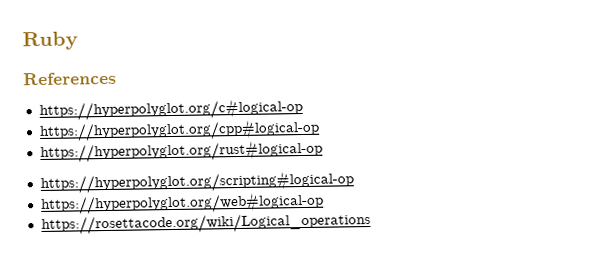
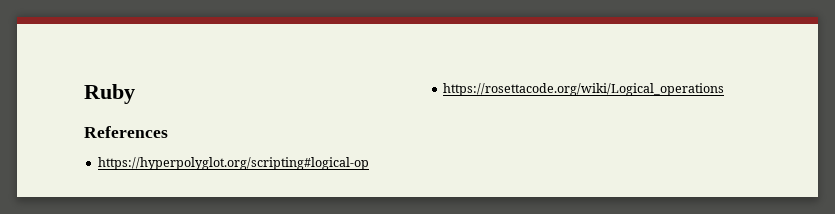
- https://hyperpolyglot.org/c#logical-op
- https://hyperpolyglot.org/cpp#logical-op
- https://hyperpolyglot.org/rust#logical-op
- https://hyperpolyglot.org/web#logical-op

